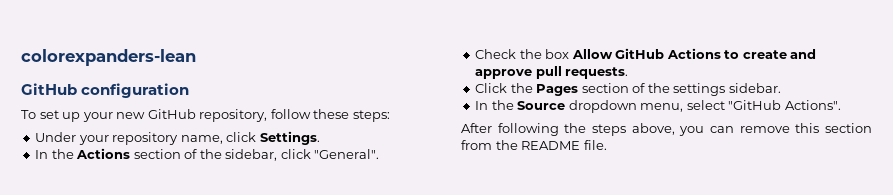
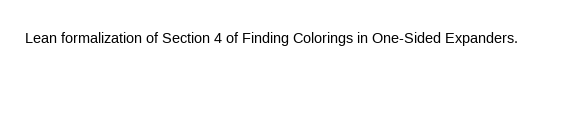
- colorexpanders-lean
- GitHub configuration
- To set up your new GitHub repository, follow these steps:
- Under your repository name, click Settings.
- In the Actions section of the sidebar, click "General".
- Check the box Allow GitHub Actions to create and approve pull requests.
- Click the Pages section of the settings sidebar.
- In the Source dropdown menu, select "GitHub Actions".
- After following the steps above, you can remove this section from the README file.
+ Lean formalization of Section 4 of Finding Colorings in One-Sided Expanders.

